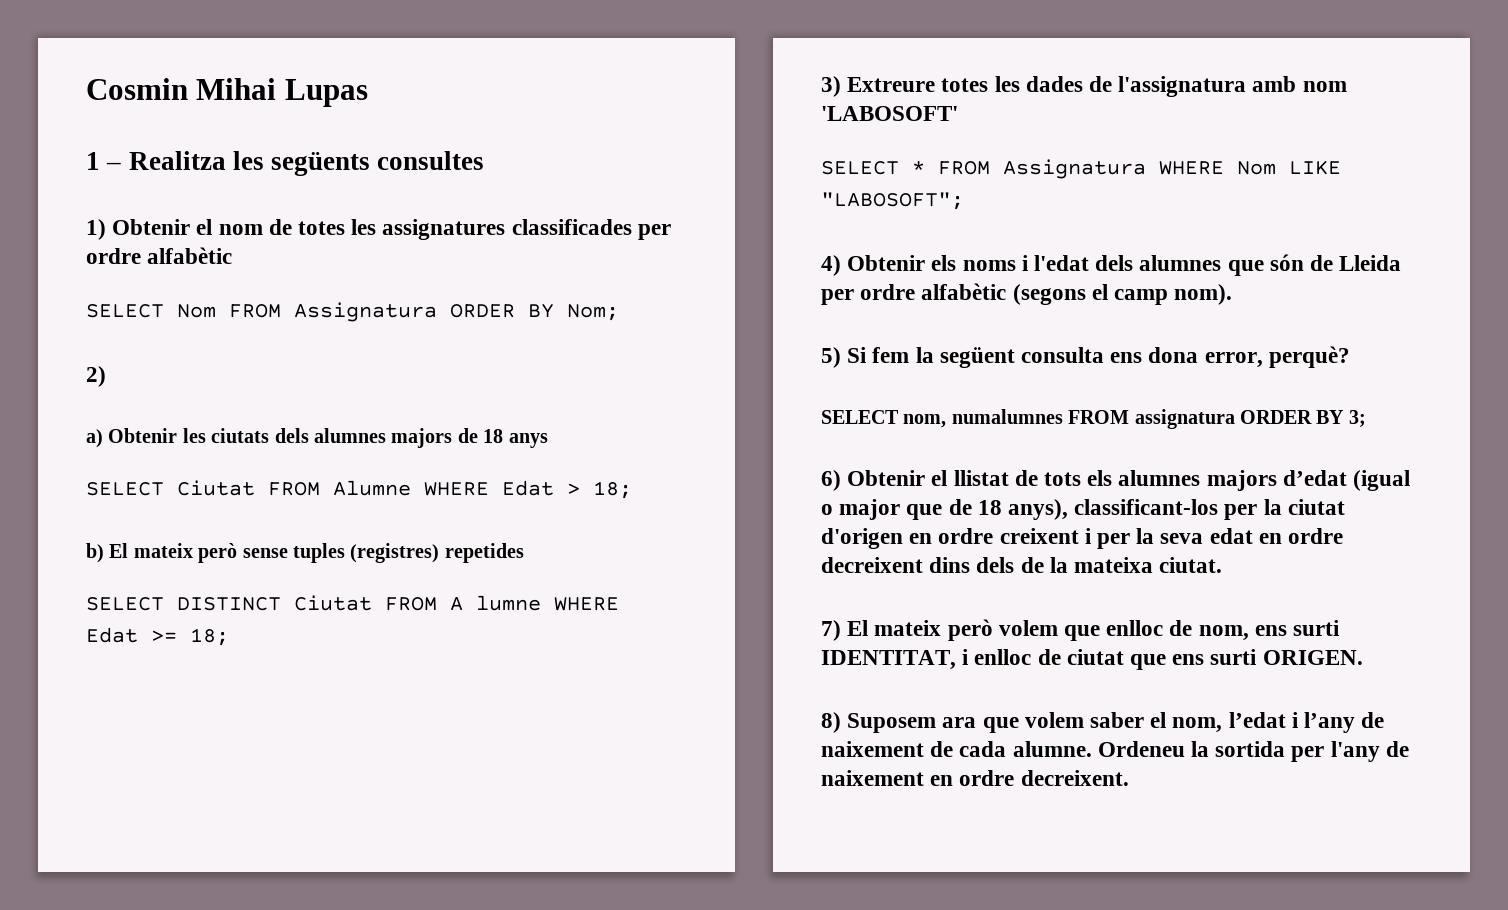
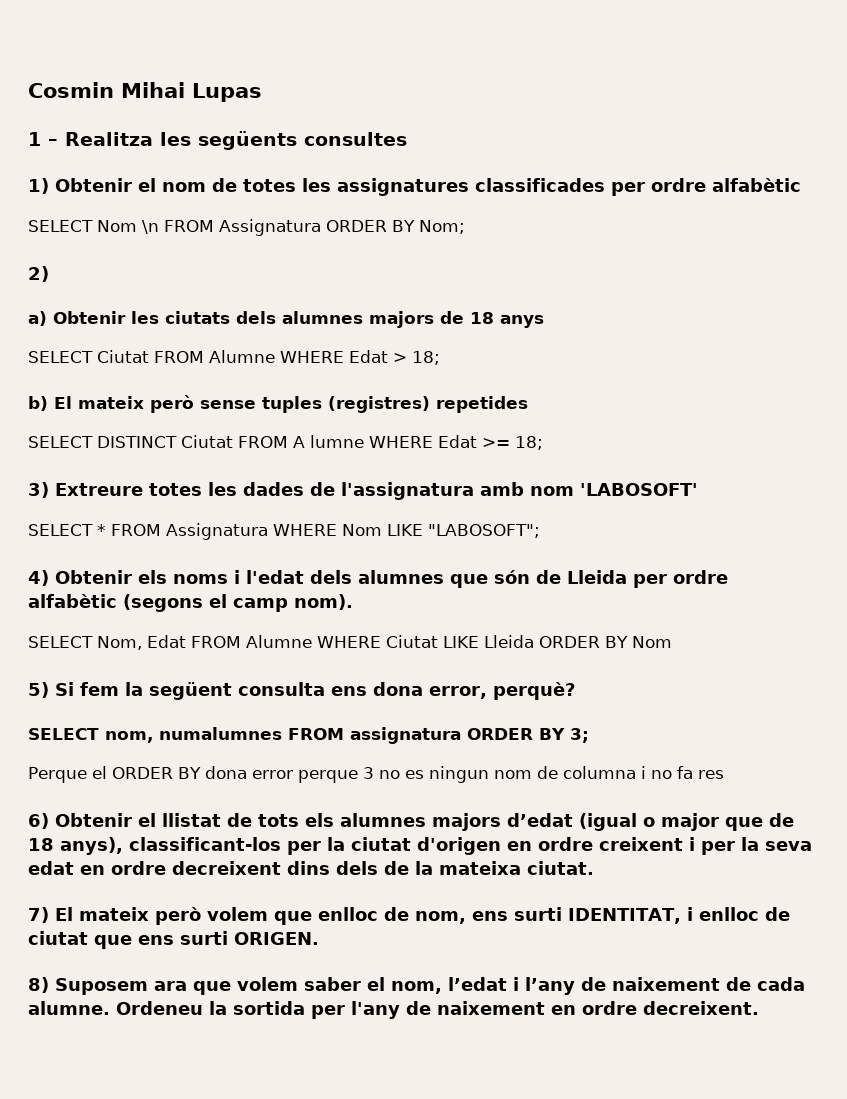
- SELECT Nom FROM Assignatura ORDER BY Nom;
+ SELECT Nom \n FROM Assignatura ORDER BY Nom;
+ SELECT Nom, Edat FROM Alumne WHERE Ciutat LIKE Lleida ORDER BY Nom
+ Perque el ORDER BY dona error perque 3 no es ningun nom de columna i no fa res

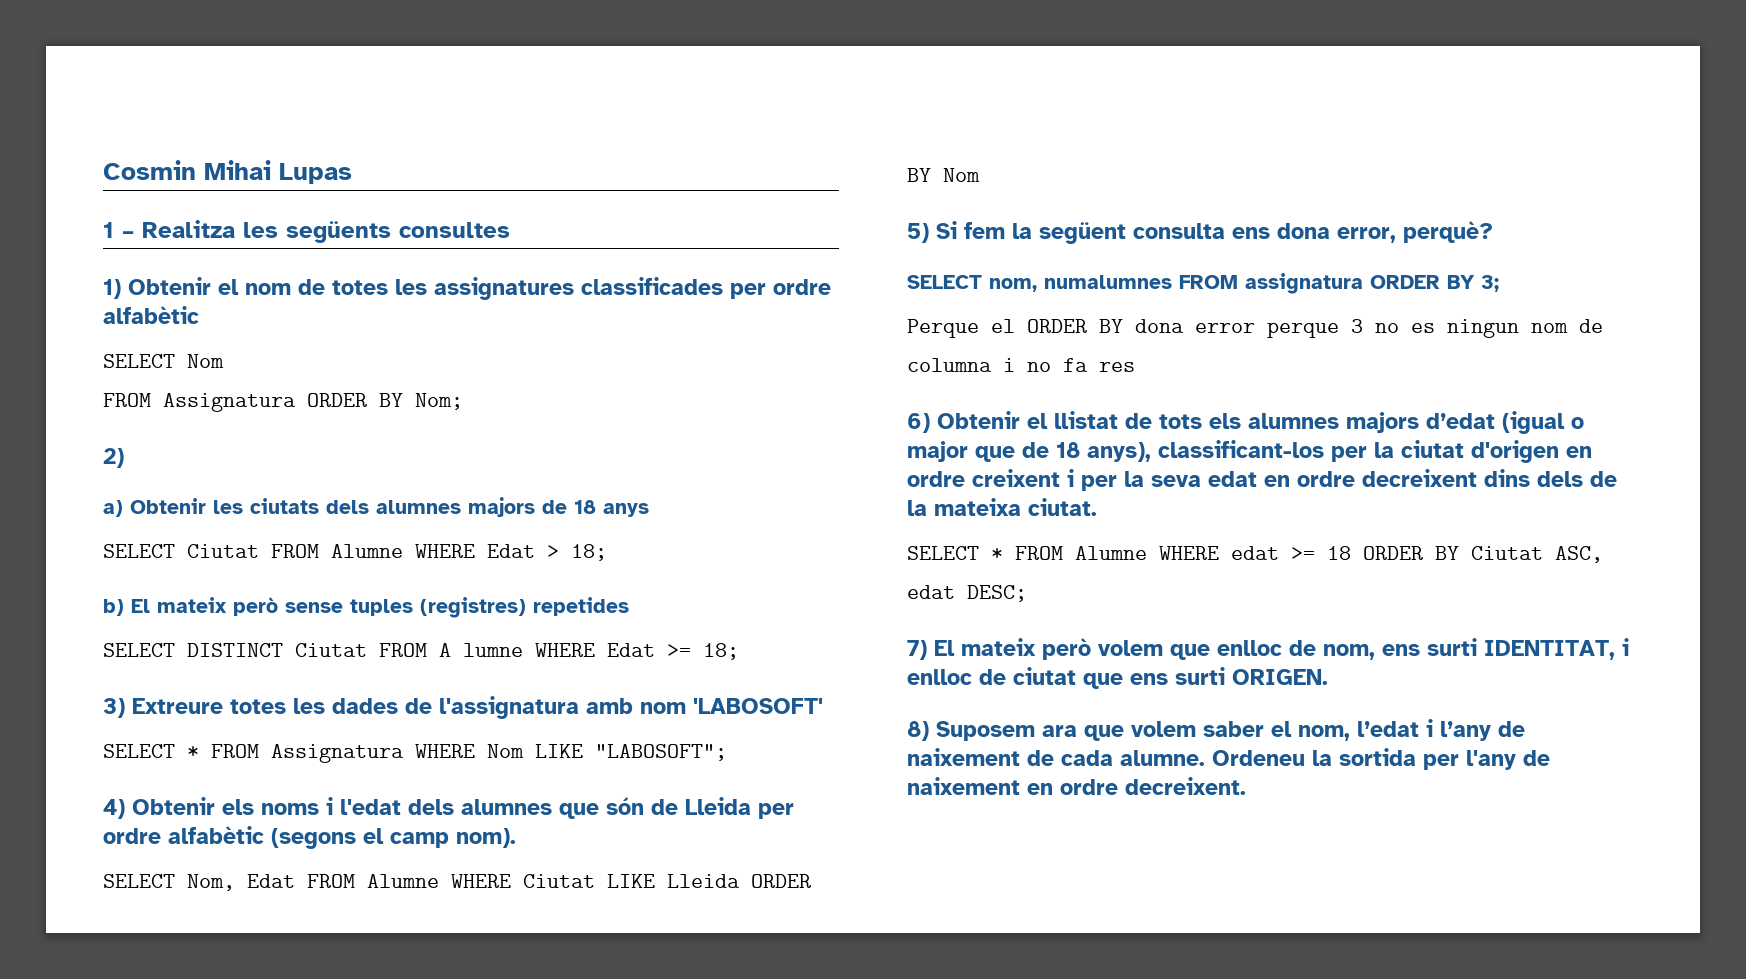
- SELECT Nom \n FROM Assignatura ORDER BY Nom;
+ SELECT Nom
+ FROM Assignatura ORDER BY Nom;
+ SELECT * FROM Alumne WHERE edat >= 18 ORDER BY Ciutat ASC, edat DESC;

